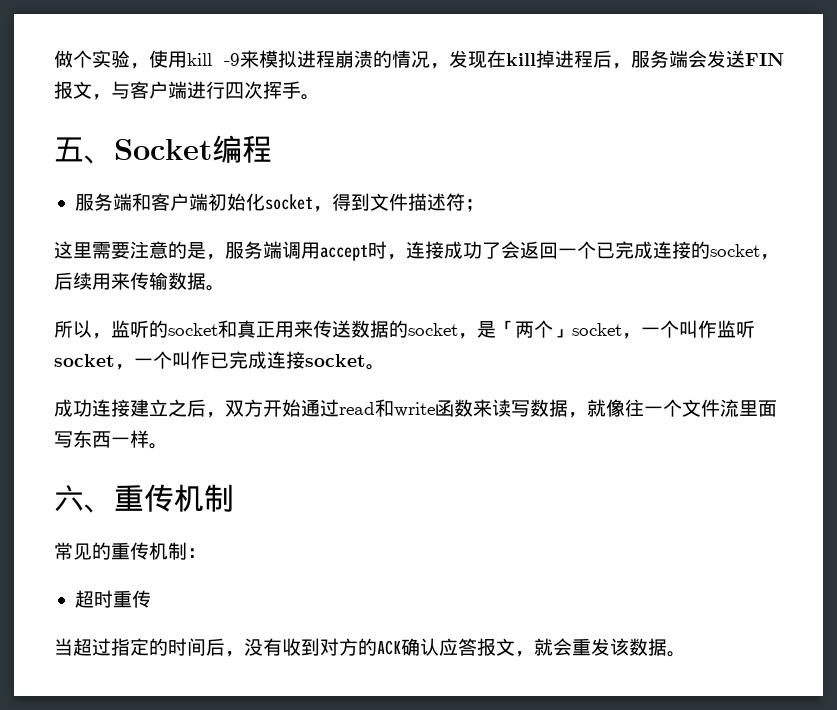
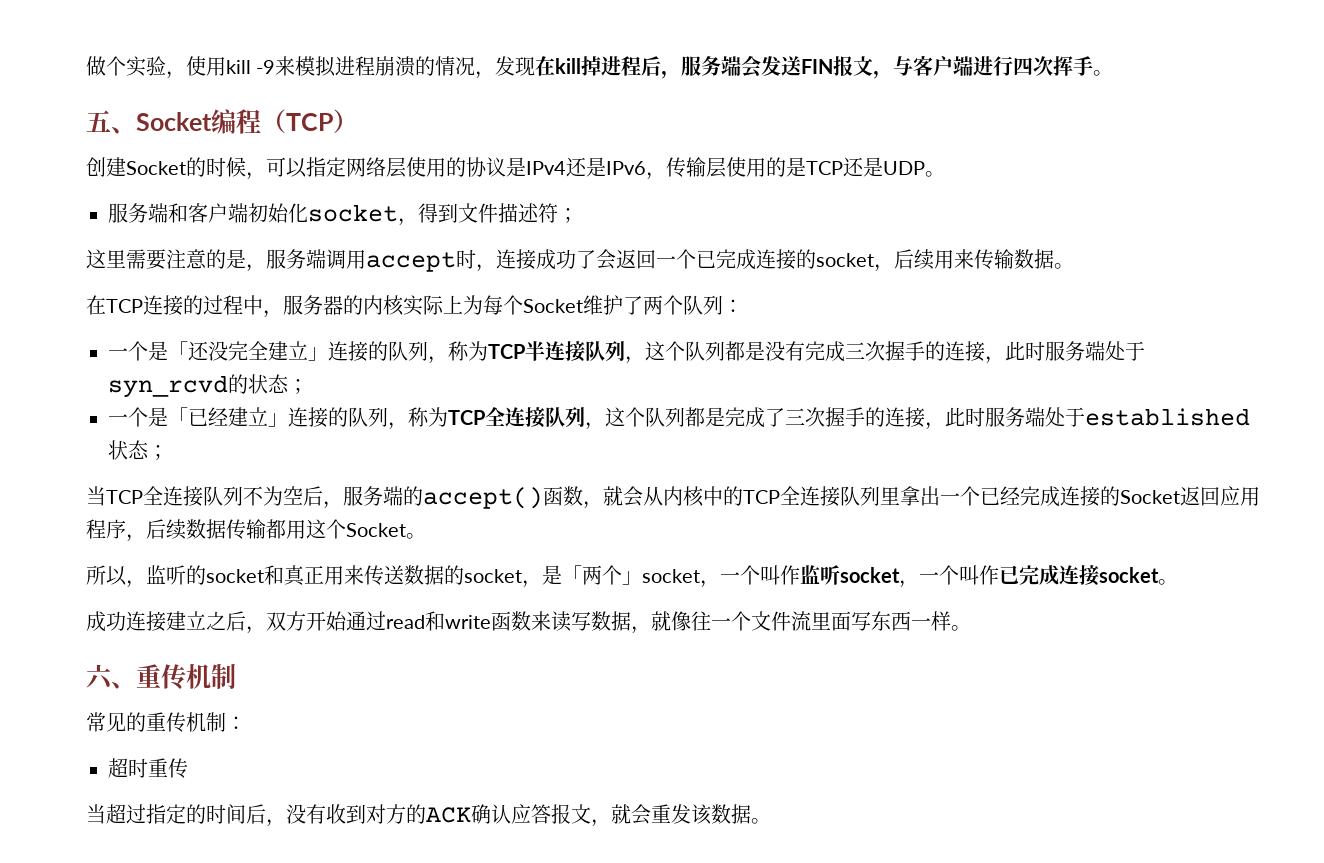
- 五、Socket编程
+ 五、Socket编程（TCP）
+ 创建Socket的时候，可以指定网络层使用的协议是IPv4还是IPv6，传输层使用的是TCP还是UDP。
+ 在TCP连接的过程中，服务器的内核实际上为每个Socket维护了两个队列：
+ 一个是「还没完全建立」连接的队列，称为TCP半连接队列，这个队列都是没有完成三次握手的连接，此时服务端处于syn_rcvd的状态；
+ 一个是「已经建立」连接的队列，称为TCP全连接队列，这个队列都是完成了三次握手的连接，此时服务端处于established状态；
+ 当TCP全连接队列不为空后，服务端的accept()函数，就会从内核中的TCP全连接队列里拿出一个已经完成连接的Socket返回应用程序，后续数据传输都用这个Socket。

